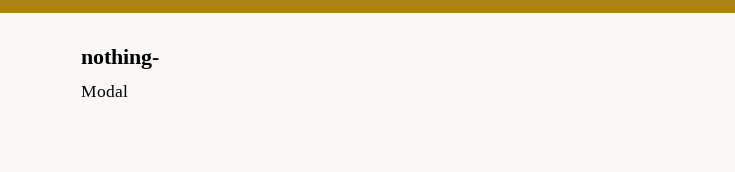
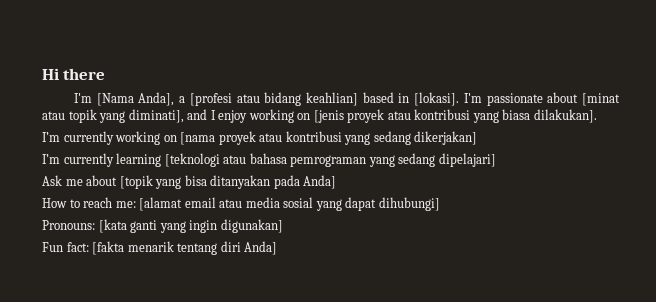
- nothing-
- Modal
+ Hi there
+ I'm [Nama Anda], a [profesi atau bidang keahlian] based in [lokasi]. I'm passionate about [minat atau topik yang diminati], and I enjoy working on [jenis proyek atau kontribusi yang biasa dilakukan].
+ I’m currently working on [nama proyek atau kontribusi yang sedang dikerjakan]
+ I’m currently learning [teknologi atau bahasa pemrograman yang sedang dipelajari]
+ Ask me about [topik yang bisa ditanyakan pada Anda]
+ How to reach me: [alamat email atau media sosial yang dapat dihubungi]
+ Pronouns: [kata ganti yang ingin digunakan]
+ Fun fact: [fakta menarik tentang diri Anda]

